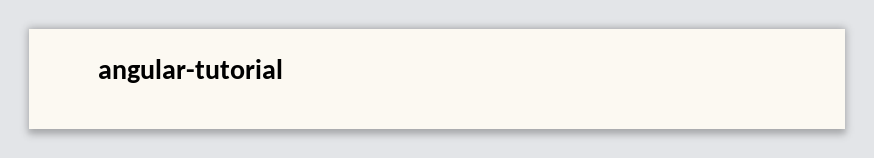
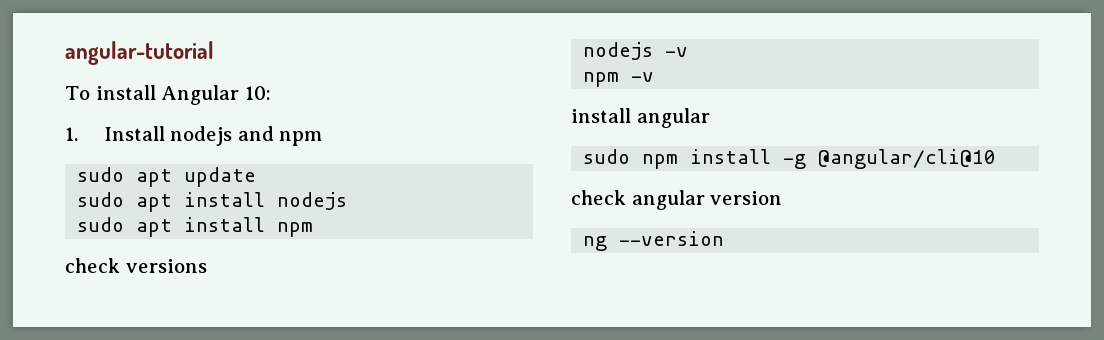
+ To install Angular 10:
+ 1. Install nodejs and npm
+ sudo apt update
+ sudo apt install nodejs
+ sudo apt install npm
+ check versions
+ nodejs -v
+ npm -v
+ install angular
+ sudo npm install -g @angular/cli@10
+ check angular version
+ ng --version

